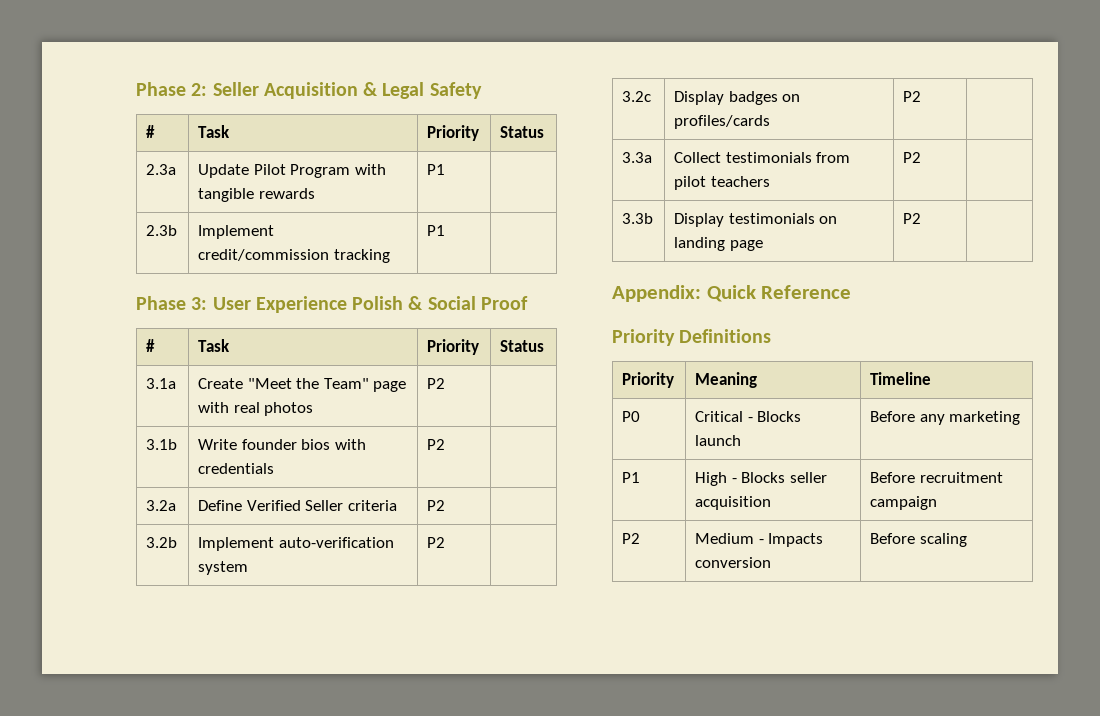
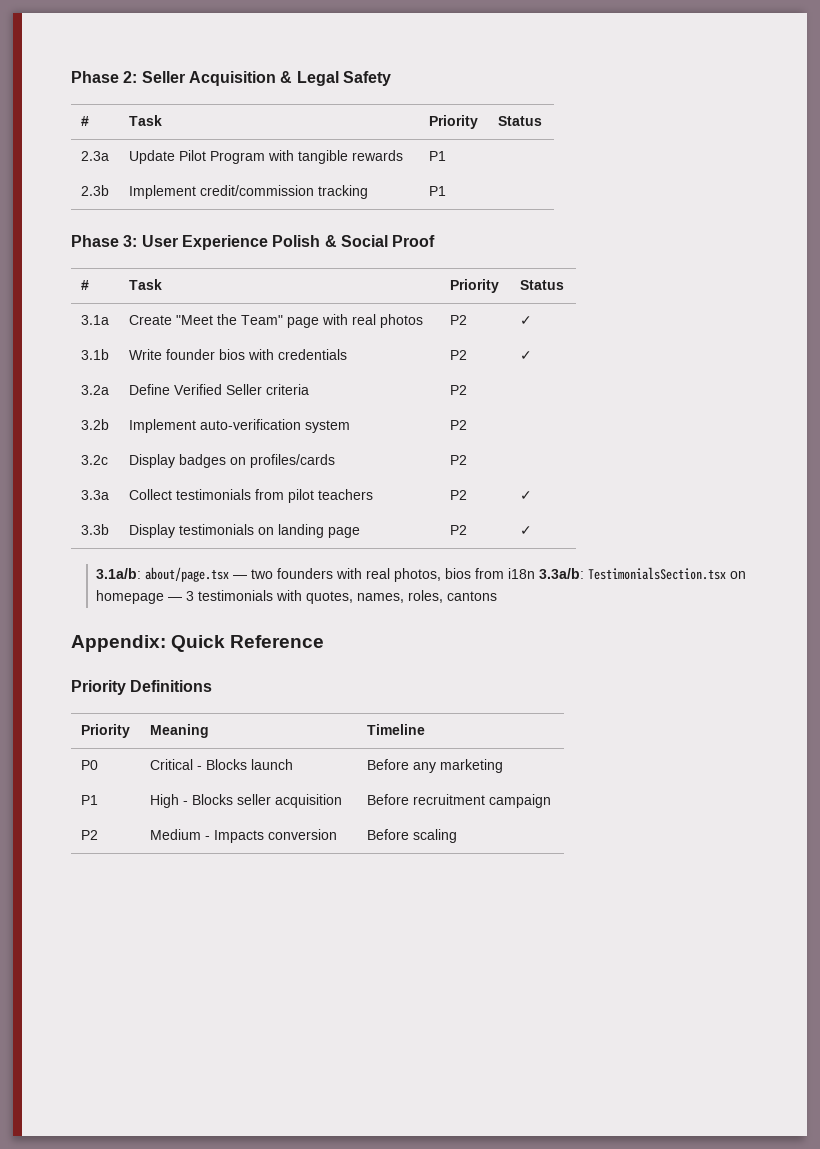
- 3.1a | Create "Meet the Team" page with real photos | P2 |
+ 3.1a | Create "Meet the Team" page with real photos | P2 | ✓
- 3.1b | Write founder bios with credentials | P2 |
+ 3.1b | Write founder bios with credentials | P2 | ✓
- 3.3a | Collect testimonials from pilot teachers | P2 |
+ 3.3a | Collect testimonials from pilot teachers | P2 | ✓
- 3.3b | Display testimonials on landing page | P2 |
+ 3.3b | Display testimonials on landing page | P2 | ✓
+ 3.1a/b: about/page.tsx — two founders with real photos, bios from i18n 3.3a/b: TestimonialsSection.tsx on homepage — 3 testimonials with quotes, names, roles, cantons

